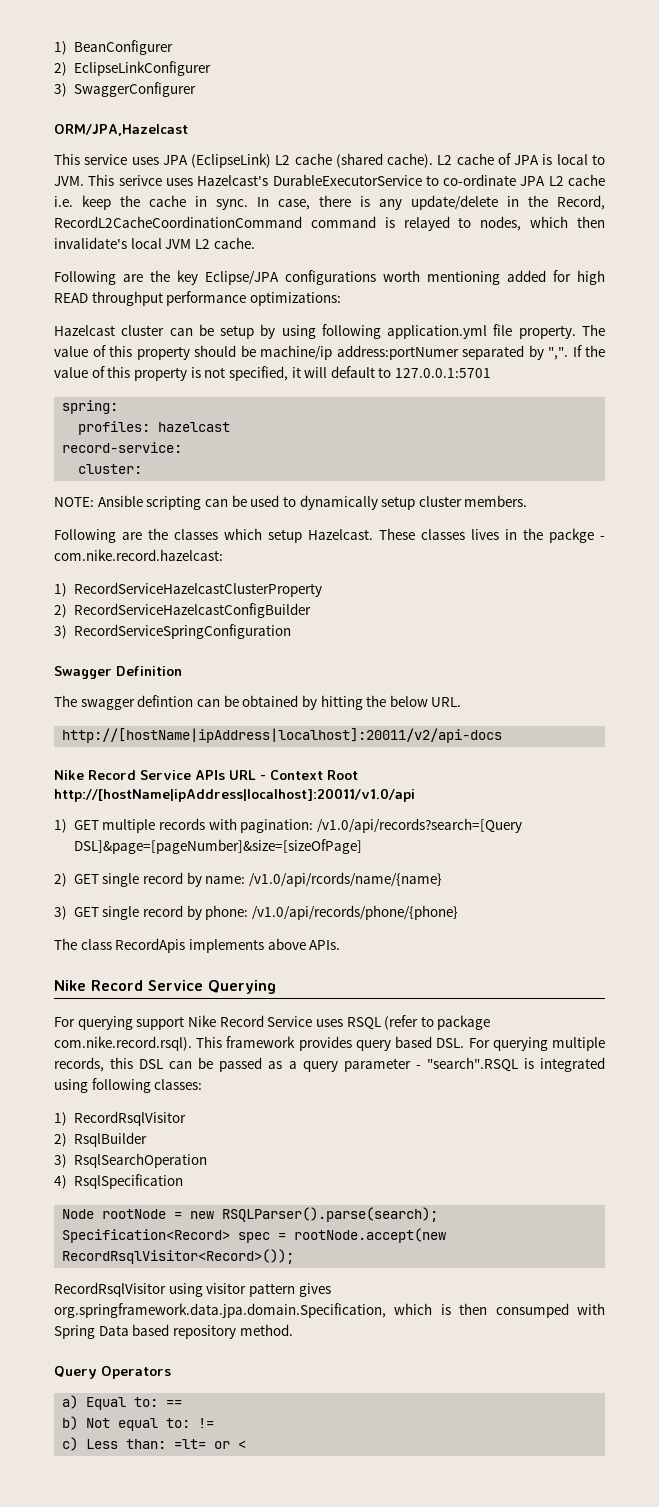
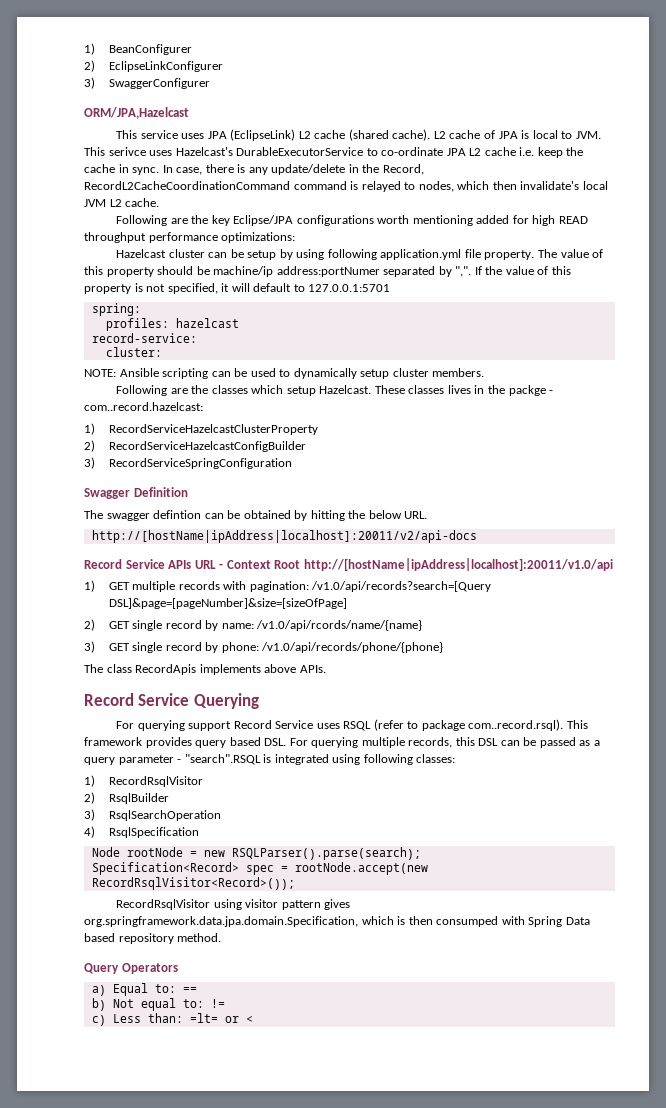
- These classes lives in the packge - com.nike.record.hazelcast:
+ These classes lives in the packge - com..record.hazelcast:
- Nike Record Service APIs URL - Context Root http://[hostName|ipAddress|localhost]:20011/v1.0/api
+ Record Service APIs URL - Context Root http://[hostName|ipAddress|localhost]:20011/v1.0/api
- Nike Record Service Querying
+ Record Service Querying
- For querying support Nike Record Service uses RSQL (refer to package com.nike.record.rsql). This framework provides query based DSL. For querying multiple records, this DSL can be passed as a query parameter - "search".RSQL is integrated using following classes:
+ For querying support Record Service uses RSQL (refer to package com..record.rsql). This framework provides query based DSL. For querying multiple records, this DSL can be passed as a query parameter - "search".RSQL is integrated using following classes:

